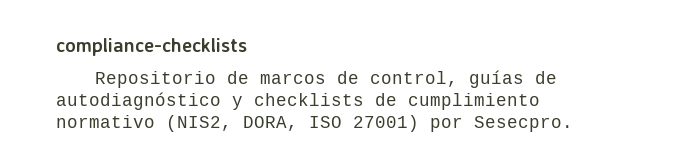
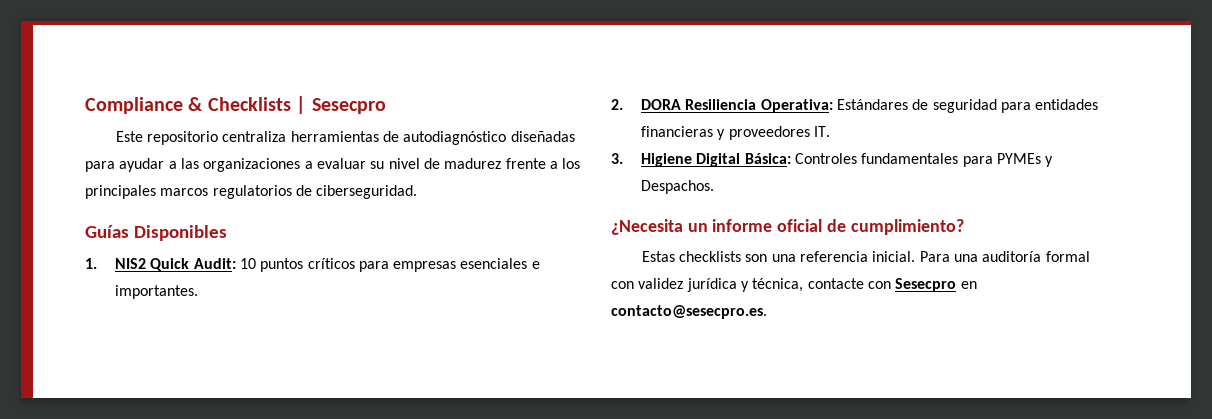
- compliance-checklists
- Repositorio de marcos de control, guías de autodiagnóstico y checklists de cumplimiento normativo (NIS2, DORA, ISO 27001) por Sesecpro.
+ Compliance & Checklists | Sesecpro
+ Este repositorio centraliza herramientas de autodiagnóstico diseñadas para ayudar a las organizaciones a evaluar su nivel de madurez frente a los principales marcos regulatorios de ciberseguridad.
+ Guías Disponibles
+ 1. NIS2 Quick Audit: 10 puntos críticos para empresas esenciales e importantes.
+ 2. DORA Resiliencia Operativa: Estándares de seguridad para entidades financieras y proveedores IT.
+ 3. Higiene Digital Básica: Controles fundamentales para PYMEs y Despachos.
+ ¿Necesita un informe oficial de cumplimiento?
+ Estas checklists son una referencia inicial. Para una auditoría formal con validez jurídica y técnica, contacte con Sesecpro en contacto@sesecpro.es.

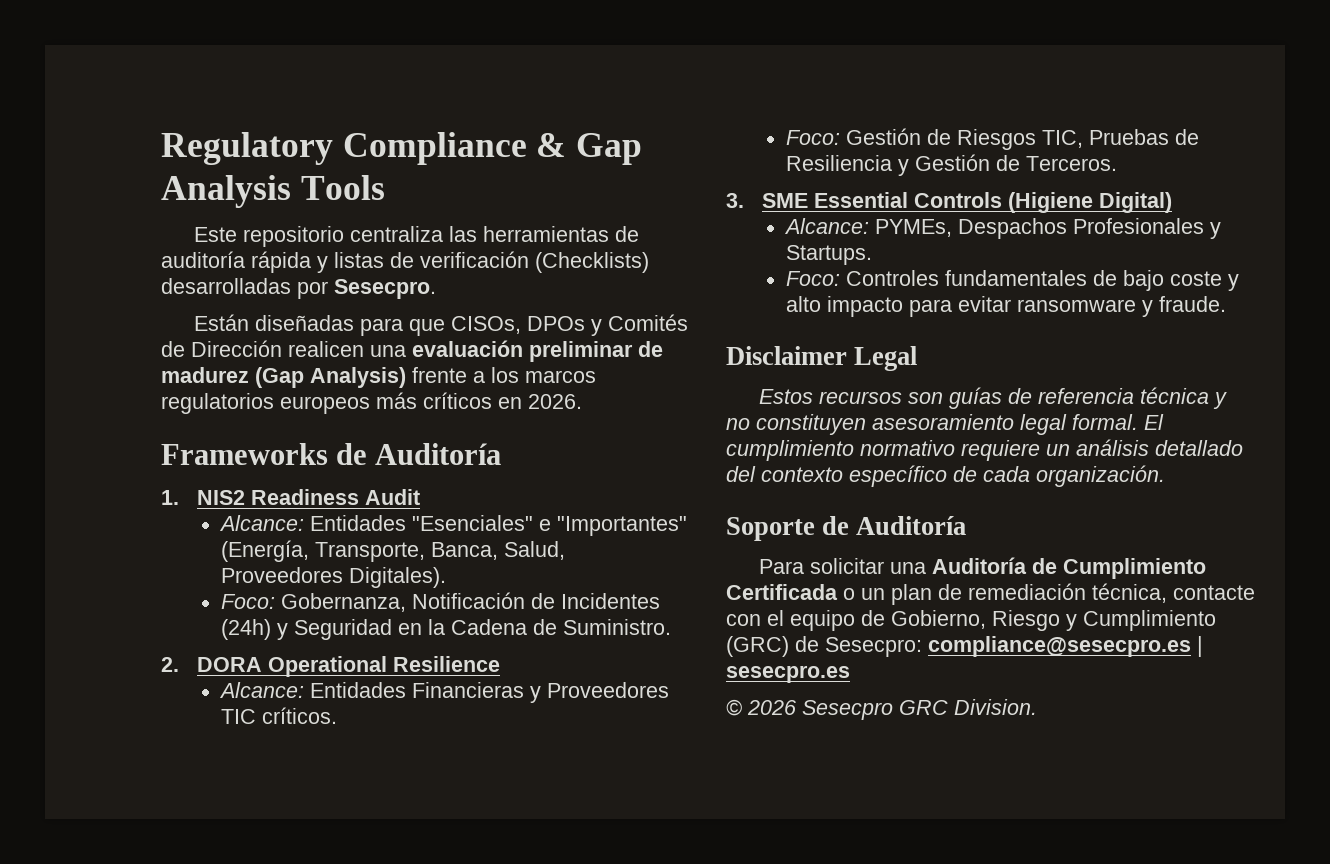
- Compliance & Checklists | Sesecpro
+ Regulatory Compliance & Gap Analysis Tools
- Este repositorio centraliza herramientas de autodiagnóstico diseñadas para ayudar a las organizaciones a evaluar su nivel de madurez frente a los principales marcos regulatorios de ciberseguridad.
- Guías Disponibles
- 1. NIS2 Quick Audit: 10 puntos críticos para empresas esenciales e importantes.
- 2. DORA Resiliencia Operativa: Estándares de seguridad para entidades financieras y proveedores IT.
- 3. Higiene Digital Básica: Controles fundamentales para PYMEs y Despachos.
- ¿Necesita un informe oficial de cumplimiento?
- Estas checklists son una referencia inicial. Para una auditoría formal con validez jurídica y técnica, contacte con Sesecpro en contacto@sesecpro.es.
+ Este repositorio centraliza las herramientas de auditoría rápida y listas de verificación (Checklists) desarrolladas por Sesecpro.
+ Están diseñadas para que CISOs, DPOs y Comités de Dirección realicen una evaluación preliminar de madurez (Gap Analysis) frente a los marcos regulatorios europeos más críticos en 2026.
+ Frameworks de Auditoría
+ 1. NIS2 Readiness Audit
+ Alcance: Entidades "Esenciales" e "Importantes" (Energía, Transporte, Banca, Salud, Proveedores Digitales).
+ Foco: Gobernanza, Notificación de Incidentes (24h) y Seguridad en la Cadena de Suministro.
+ 2. DORA Operational Resilience
+ Alcance: Entidades Financieras y Proveedores TIC críticos.
+ Foco: Gestión de Riesgos TIC, Pruebas de Resiliencia y Gestión de Terceros.
+ 3. SME Essential Controls (Higiene Digital)
+ Alcance: PYMEs, Despachos Profesionales y Startups.
+ Foco: Controles fundamentales de bajo coste y alto impacto para evitar ransomware y fraude.
+ Disclaimer Legal
+ Estos recursos son guías de referencia técnica y no constituyen asesoramiento legal formal. El cumplimiento normativo requiere un análisis detallado del contexto específico de cada organización.
+ Soporte de Auditoría
+ Para solicitar una Auditoría de Cumplimiento Certificada o un plan de remediación técnica, contacte con el equipo de Gobierno, Riesgo y Cumplimiento (GRC) de Sesecpro: compliance@sesecpro.es | sesecpro.es
+ © 2026 Sesecpro GRC Division.

